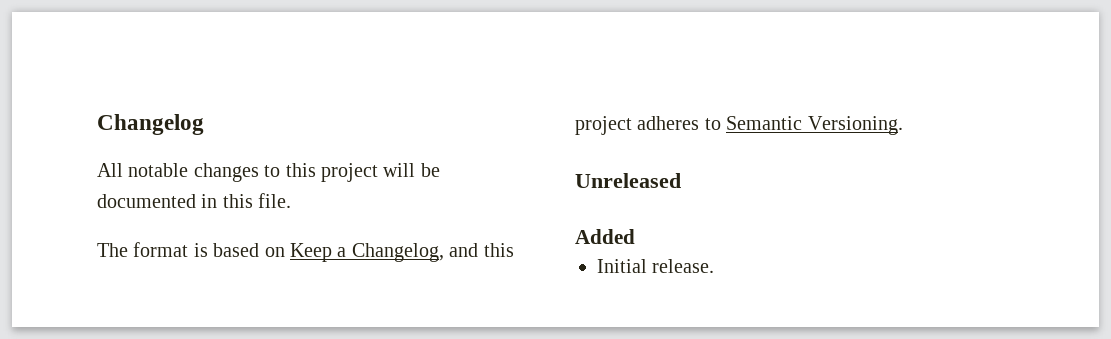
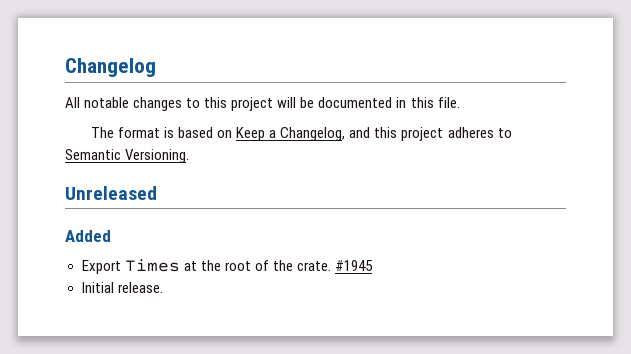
+ Export Times at the root of the crate. #1945

